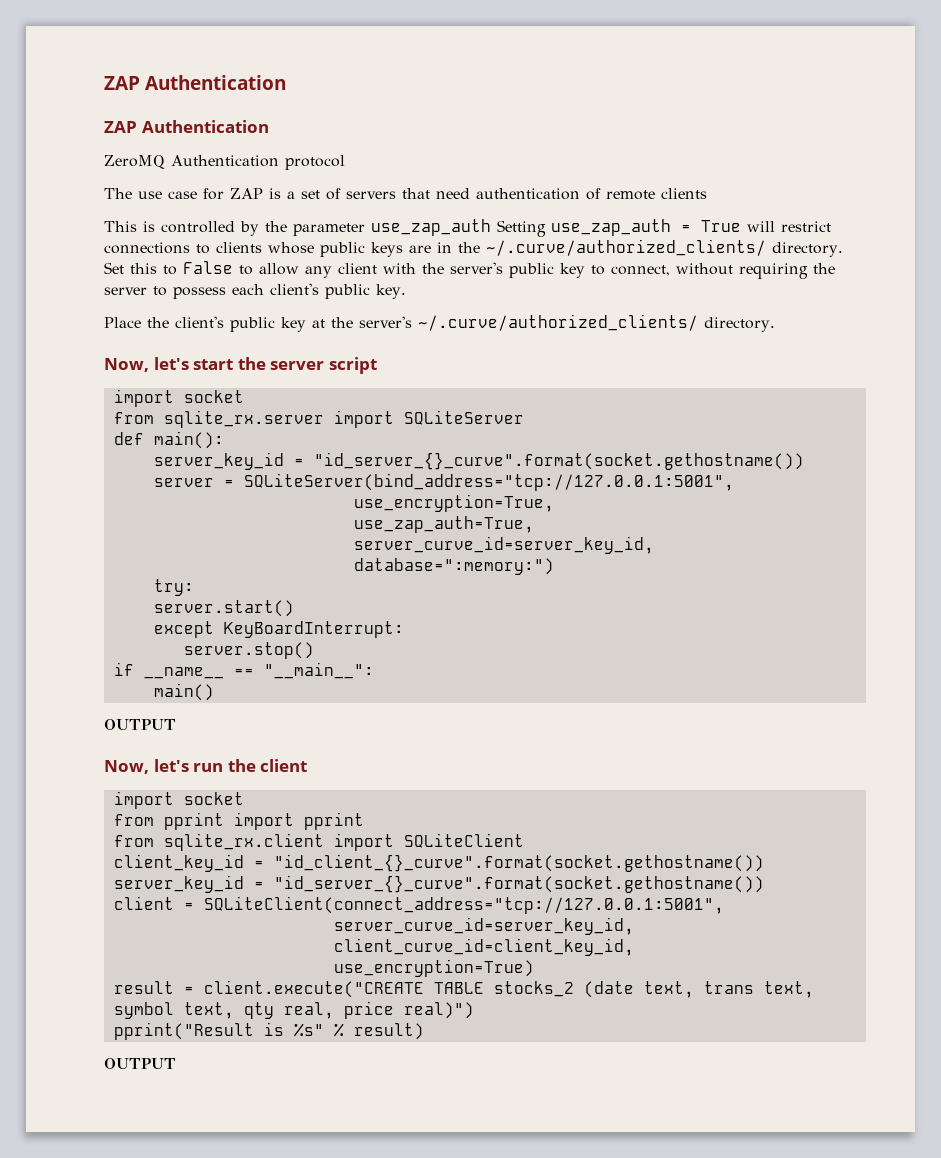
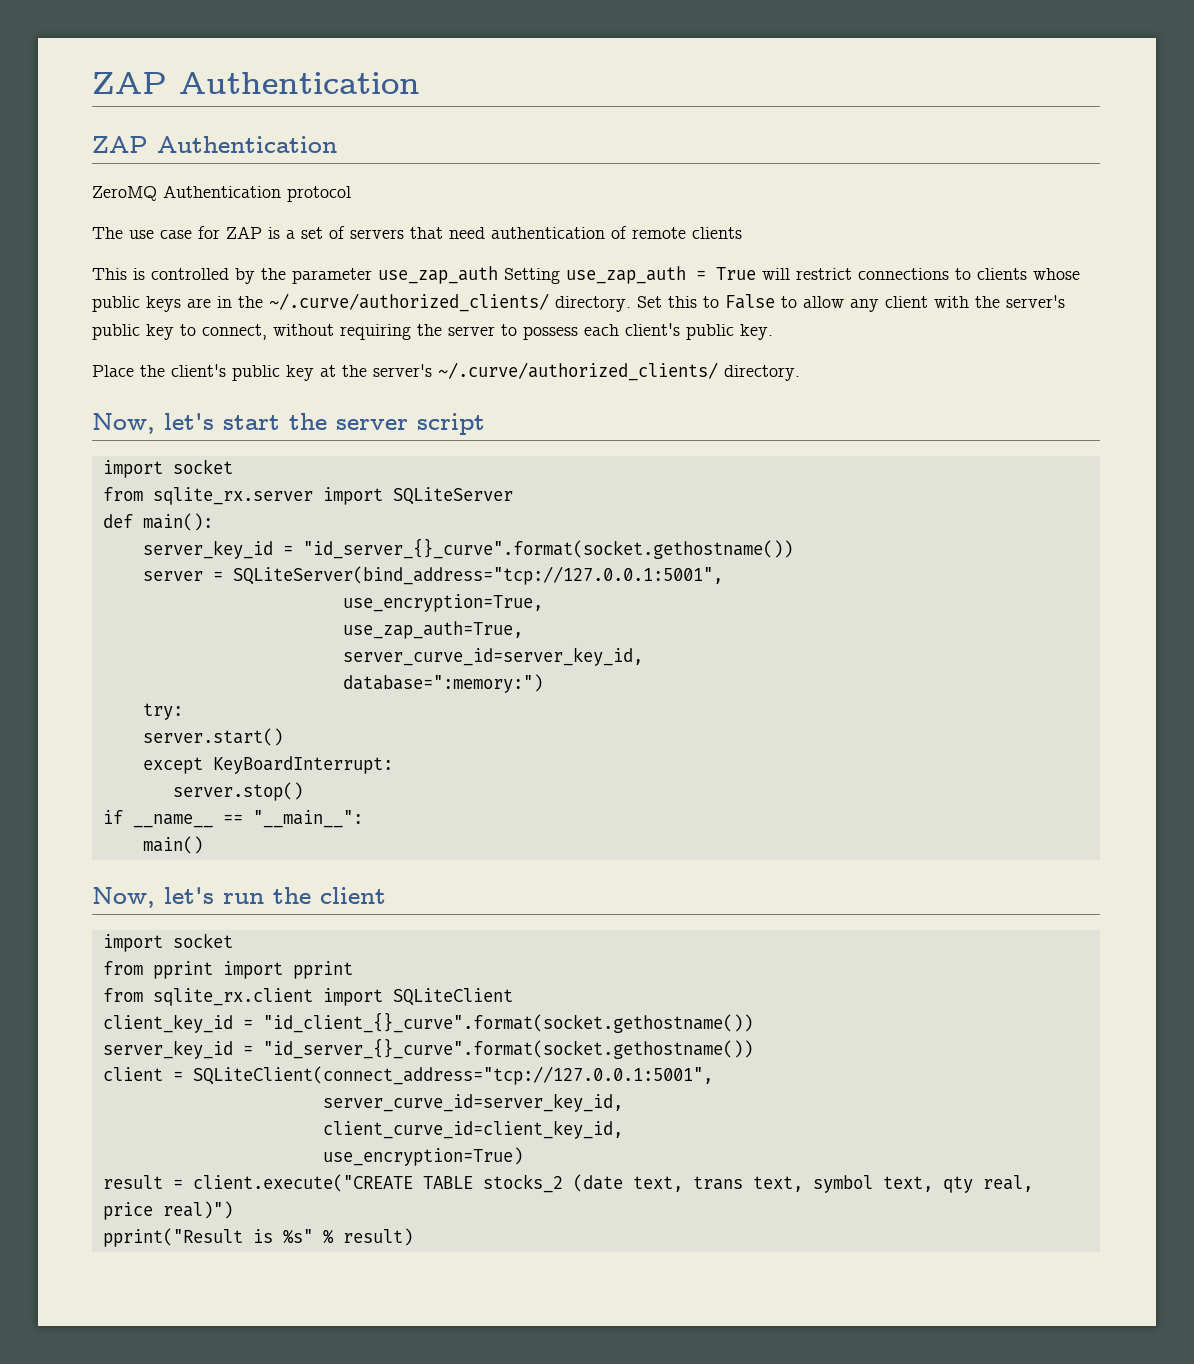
  main()
- OUTPUT
  pprint("Result is %s" % result)
- OUTPUT

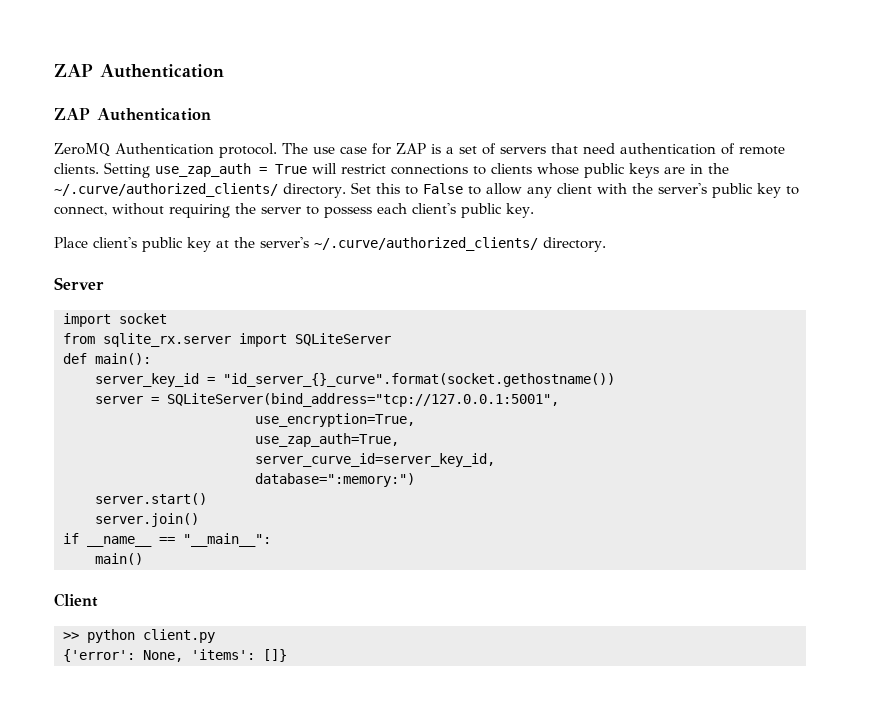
- ZeroMQ Authentication protocol
- The use case for ZAP is a set of servers that need authentication of remote clients
- This is controlled by the parameter use_zap_auth Setting use_zap_auth = True will restrict connections to clients whose public keys are in the ~/.curve/authorized_clients/ directory.
+ ZeroMQ Authentication protocol. The use case for ZAP is a set of servers that need authentication of remote clients. Setting use_zap_auth = True will restrict connections to clients whose public keys are in the ~/.curve/authorized_clients/ directory.
- Place the client's public key at the server's ~/.curve/authorized_clients/ directory.
+ Place client's public key at the server's ~/.curve/authorized_clients/ directory.
- Now, let's start the server script
+ Server
- try:
- except KeyBoardInterrupt:
- server.stop()
+ server.join()
- Now, let's run the client
- import socket
- from pprint import pprint
- from sqlite_rx.client import SQLiteClient
- client_key_id = "id_client_{}_curve".format(socket.gethostname())
- server_key_id = "id_server_{}_curve".format(socket.gethostname())
- client = SQLiteClient(connect_address="tcp://127.0.0.1:5001",
- server_curve_id=server_key_id,
- client_curve_id=client_key_id,
- use_encryption=True)
- result = client.execute("CREATE TABLE stocks_2 (date text, trans text, symbol text, qty real, price real)")
- pprint("Result is %s" % result)
+ Client
+ >> python client.py
+ {'error': None, 'items': []}

